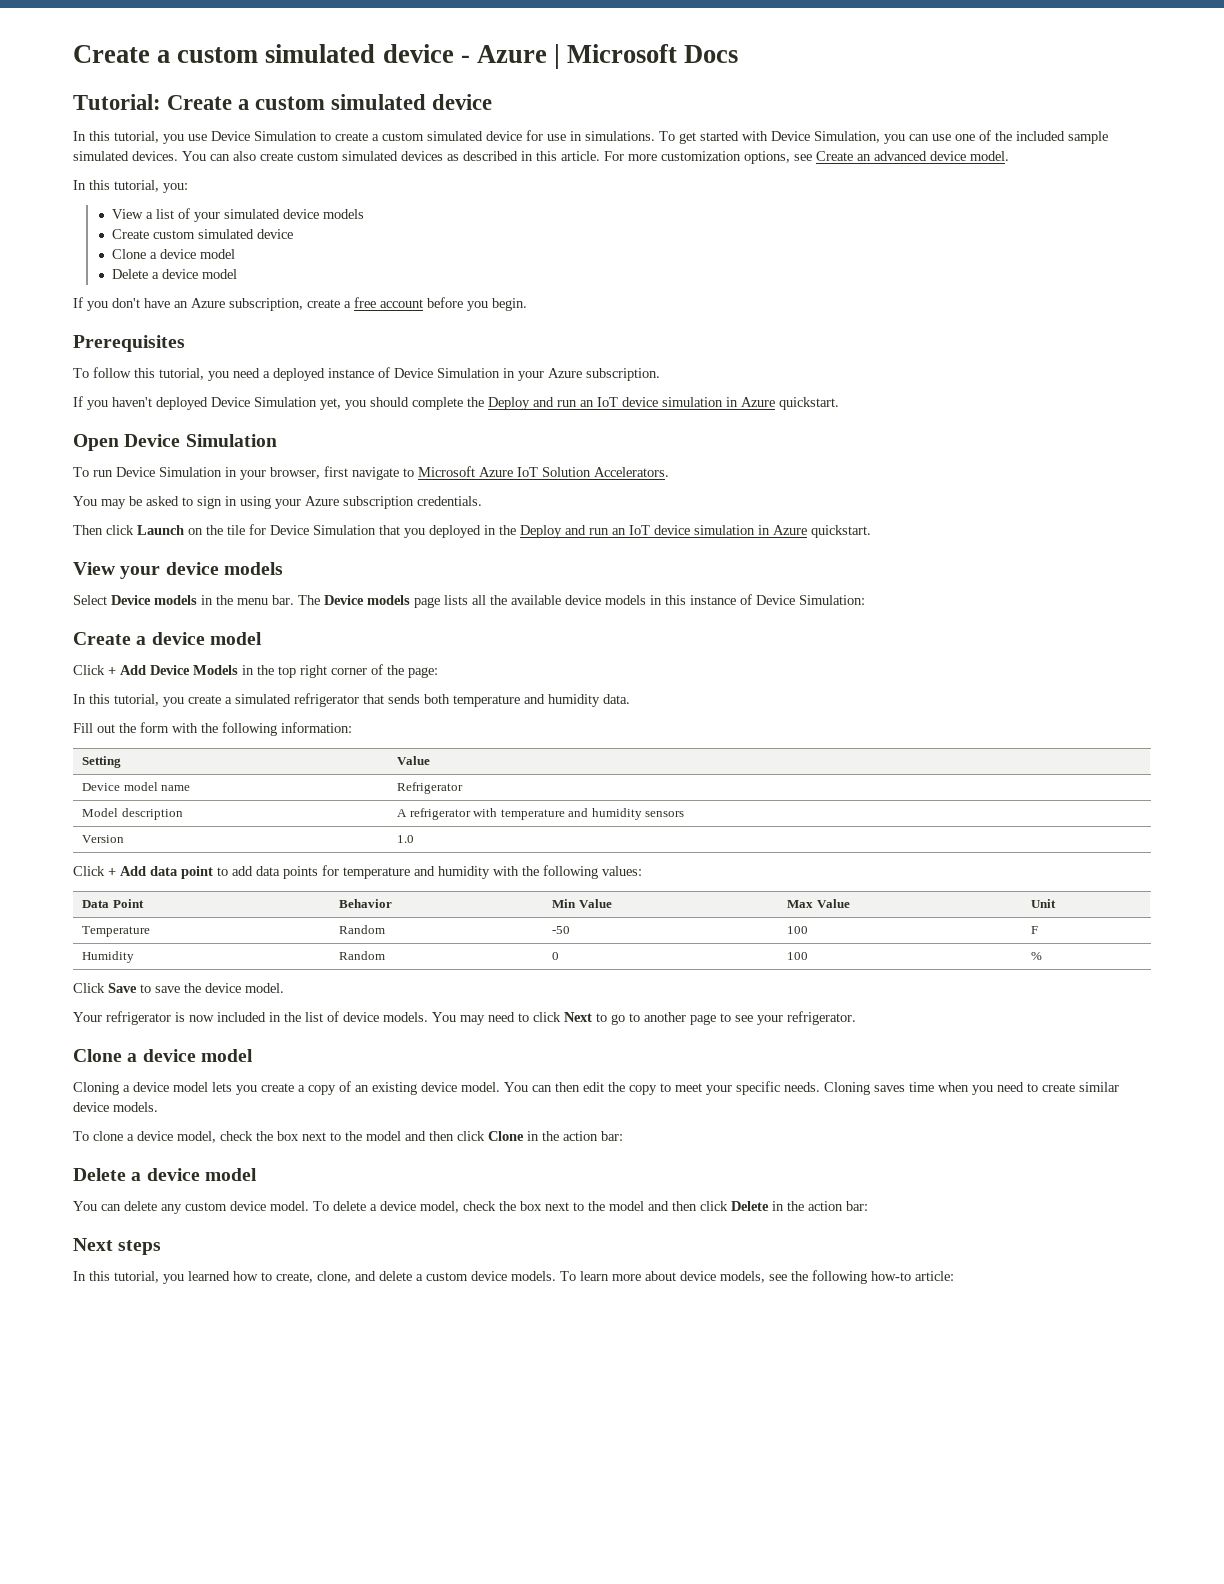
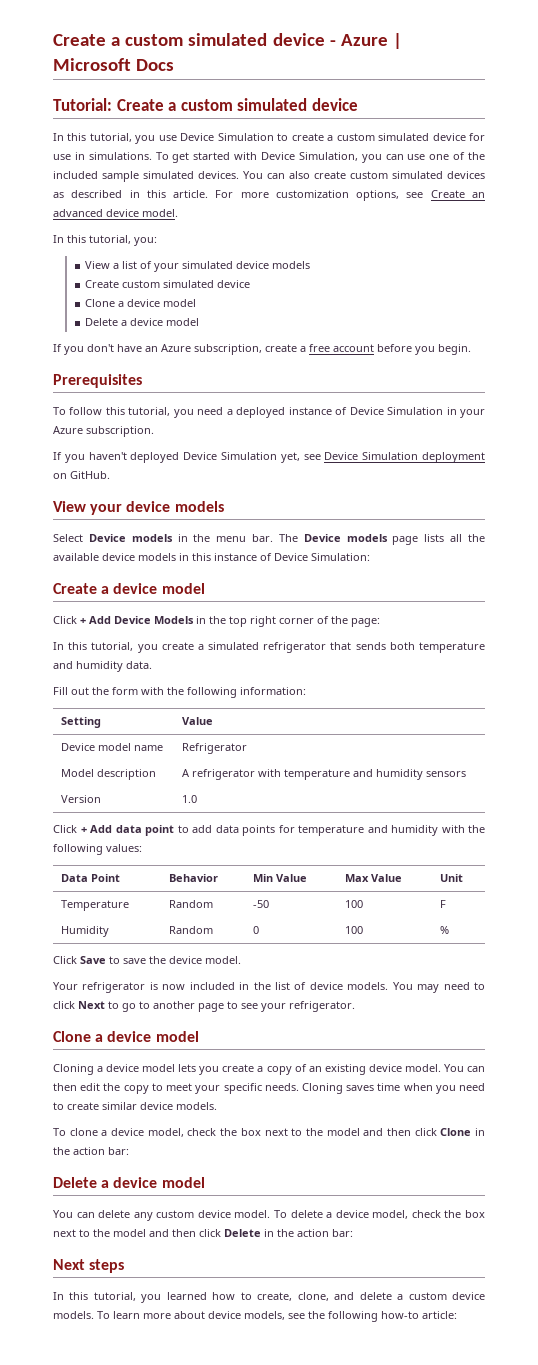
- If you haven't deployed Device Simulation yet, you should complete the Deploy and run an IoT device simulation in Azure quickstart.
- Open Device Simulation
- To run Device Simulation in your browser, first navigate to Microsoft Azure IoT Solution Accelerators.
- You may be asked to sign in using your Azure subscription credentials.
- Then click Launch on the tile for Device Simulation that you deployed in the Deploy and run an IoT device simulation in Azure quickstart.
+ If you haven't deployed Device Simulation yet, see Device Simulation deployment on GitHub.

